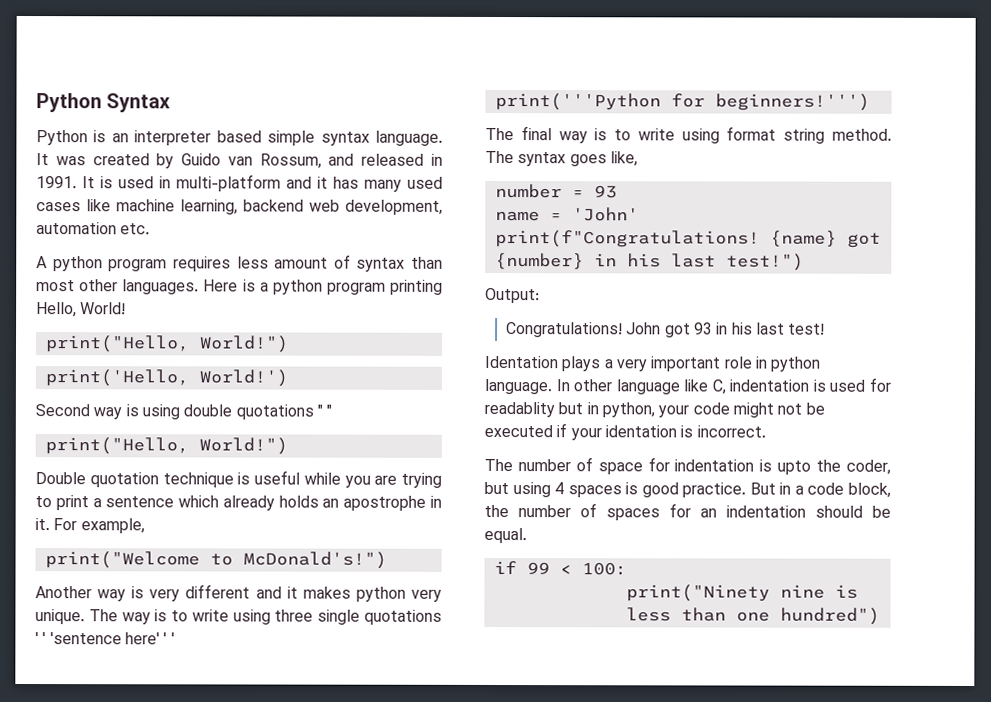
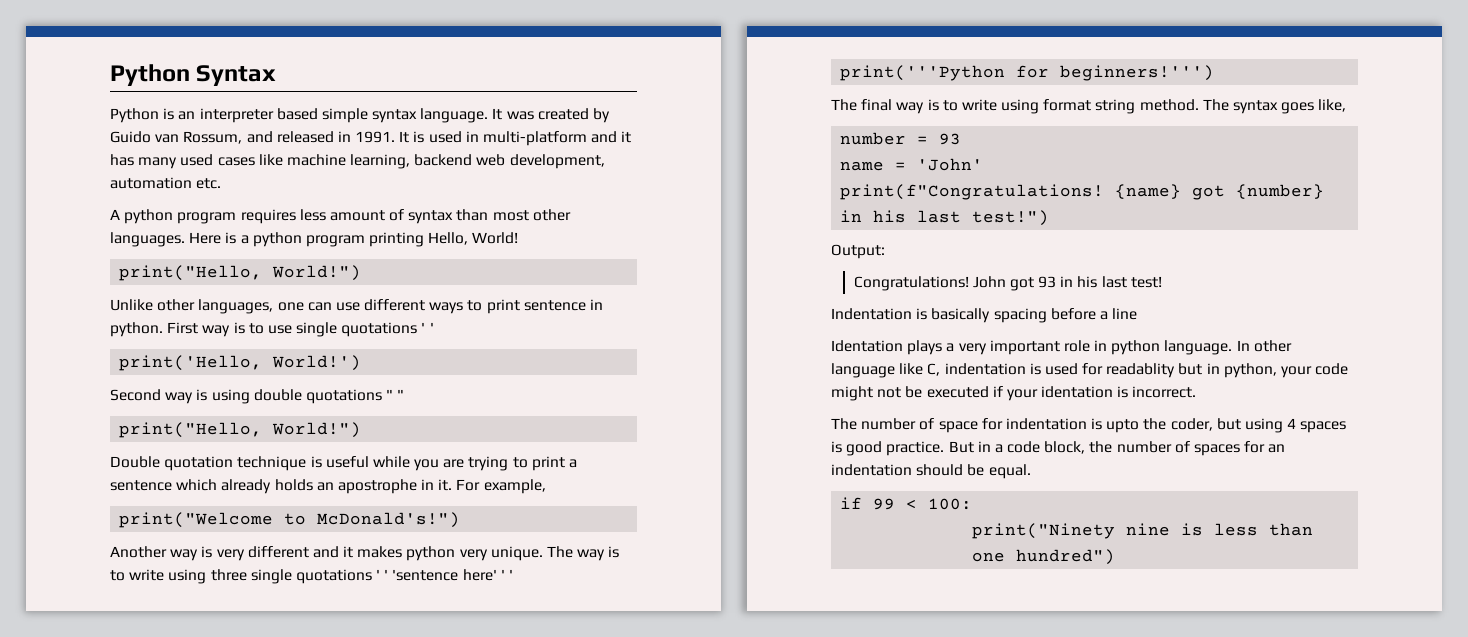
+ Unlike other languages, one can use different ways to print sentence in python. First way is to use single quotations ' '
+ Indentation is basically spacing before a line

